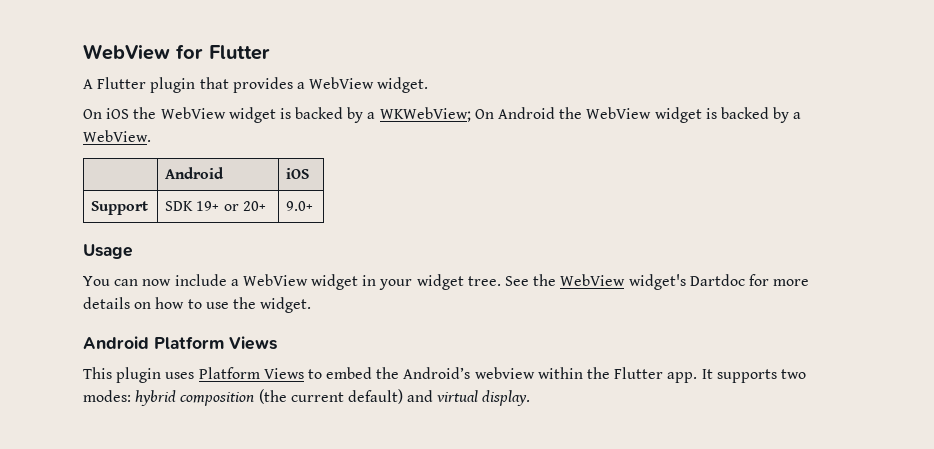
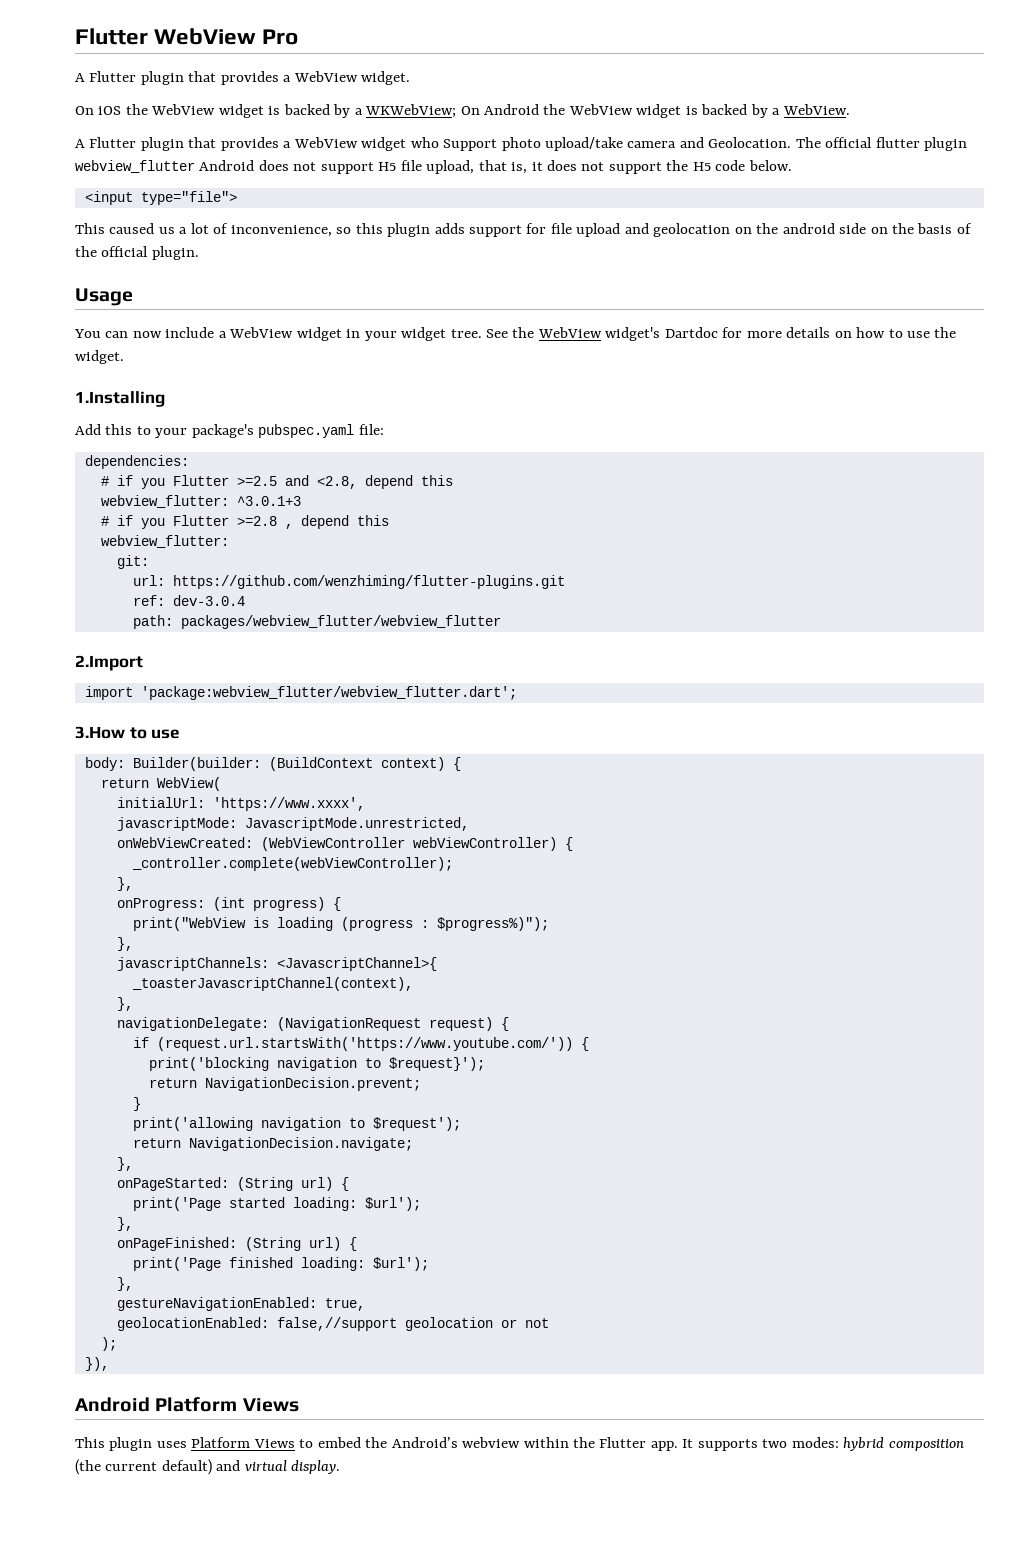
- WebView for Flutter
+ Flutter WebView Pro
- | Android | iOS
- Support | SDK 19+ or 20+ | 9.0+
+ A Flutter plugin that provides a WebView widget who Support photo upload/take camera and Geolocation. The official flutter plugin webview_flutter Android does not support H5 file upload, that is, it does not support the H5 code below.
+ <input type="file">
+ This caused us a lot of inconvenience, so this plugin adds support for file upload and geolocation on the android side on the basis of the official plugin.
+ 1.Installing
+ Add this to your package's pubspec.yaml file:
+ dependencies:
+ # if you Flutter >=2.5 and <2.8, depend this
+ webview_flutter: ^3.0.1+3
+ # if you Flutter >=2.8 , depend this
+ webview_flutter:
+ git:
+ url: https://github.com/wenzhiming/flutter-plugins.git
+ ref: dev-3.0.4
+ path: packages/webview_flutter/webview_flutter
+ 2.Import
+ import 'package:webview_flutter/webview_flutter.dart';
+ 3.How to use
+ body: Builder(builder: (BuildContext context) {
+ return WebView(
+ initialUrl: 'https://www.xxxx',
+ javascriptMode: JavascriptMode.unrestricted,
+ onWebViewCreated: (WebViewController webViewController) {
+ _controller.complete(webViewController);
+ },
+ onProgress: (int progress) {
+ print("WebView is loading (progress : $progress%)");
+ },
+ javascriptChannels: <JavascriptChannel>{
+ _toasterJavascriptChannel(context),
+ },
+ navigationDelegate: (NavigationRequest request) {
+ if (request.url.startsWith('https://www.youtube.com/')) {
+ print('blocking navigation to $request}');
+ return NavigationDecision.prevent;
+ }
+ print('allowing navigation to $request');
+ return NavigationDecision.navigate;
+ },
+ onPageStarted: (String url) {
+ print('Page started loading: $url');
+ },
+ onPageFinished: (String url) {
+ print('Page finished loading: $url');
+ },
+ gestureNavigationEnabled: true,
+ geolocationEnabled: false,//support geolocation or not
+ );
+ }),

